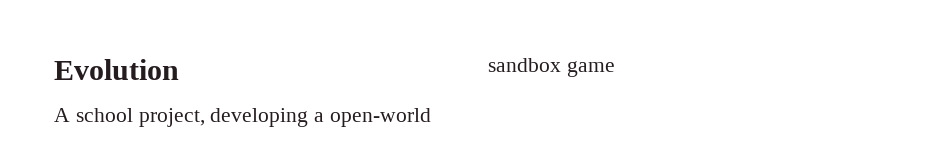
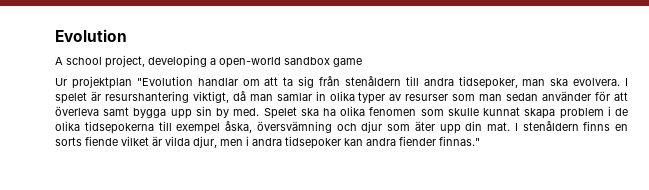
+ Ur projektplan "Evolution handlar om att ta sig från stenåldern till andra tidsepoker, man ska evolvera. I spelet är resurshantering viktigt, då man samlar in olika typer av resurser som man sedan använder för att överleva samt bygga upp sin by med. Spelet ska ha olika fenomen som skulle kunnat skapa problem i de olika tidsepokerna till exempel åska, översvämning och djur som äter upp din mat. I stenåldern finns en sorts fiende vilket är vilda djur, men i andra tidsepoker kan andra fiender finnas."

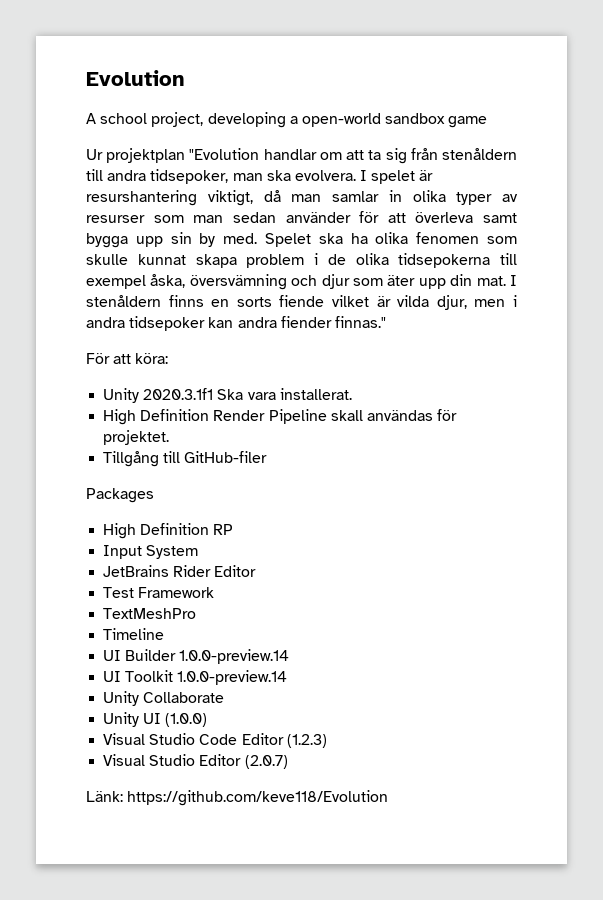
+ För att köra:
+ Unity 2020.3.1f1 Ska vara installerat.
+ High Definition Render Pipeline skall användas för projektet.
+ Tillgång till GitHub-filer
+ Packages
+ High Definition RP
+ Input System
+ JetBrains Rider Editor
+ Test Framework
+ TextMeshPro
+ Timeline
+ UI Builder 1.0.0-preview.14
+ UI Toolkit 1.0.0-preview.14
+ Unity Collaborate
+ Unity UI (1.0.0)
+ Visual Studio Code Editor (1.2.3)
+ Visual Studio Editor (2.0.7)
+ Länk: https://github.com/keve118/Evolution

